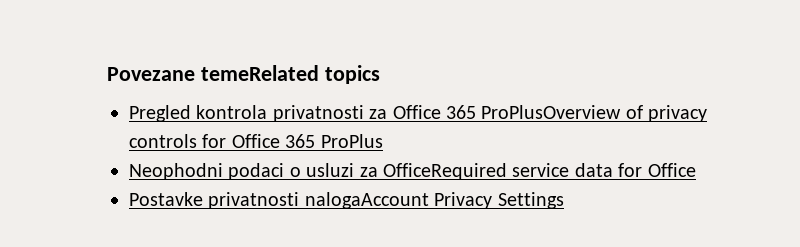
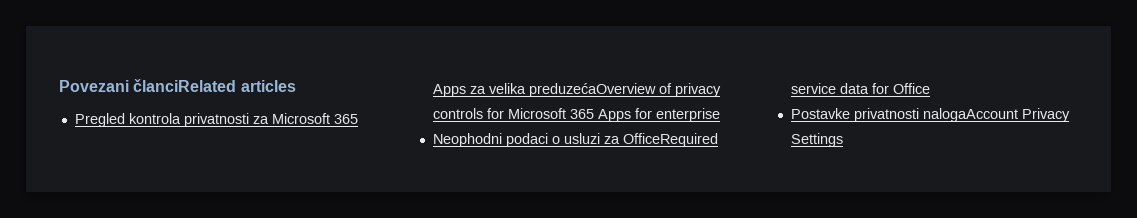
- Povezane temeRelated topics
+ Povezani članciRelated articles
- Pregled kontrola privatnosti za Office 365 ProPlusOverview of privacy controls for Office 365 ProPlus
+ Pregled kontrola privatnosti za Microsoft 365 Apps za velika preduzećaOverview of privacy controls for Microsoft 365 Apps for enterprise

